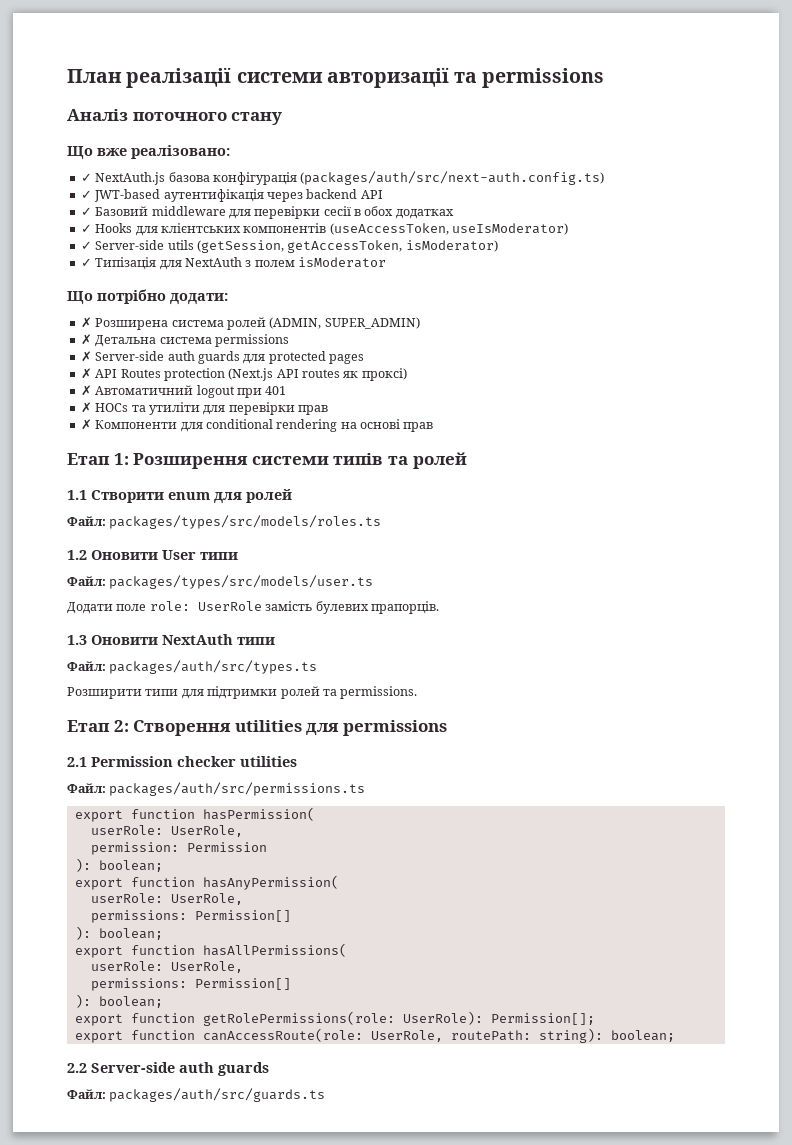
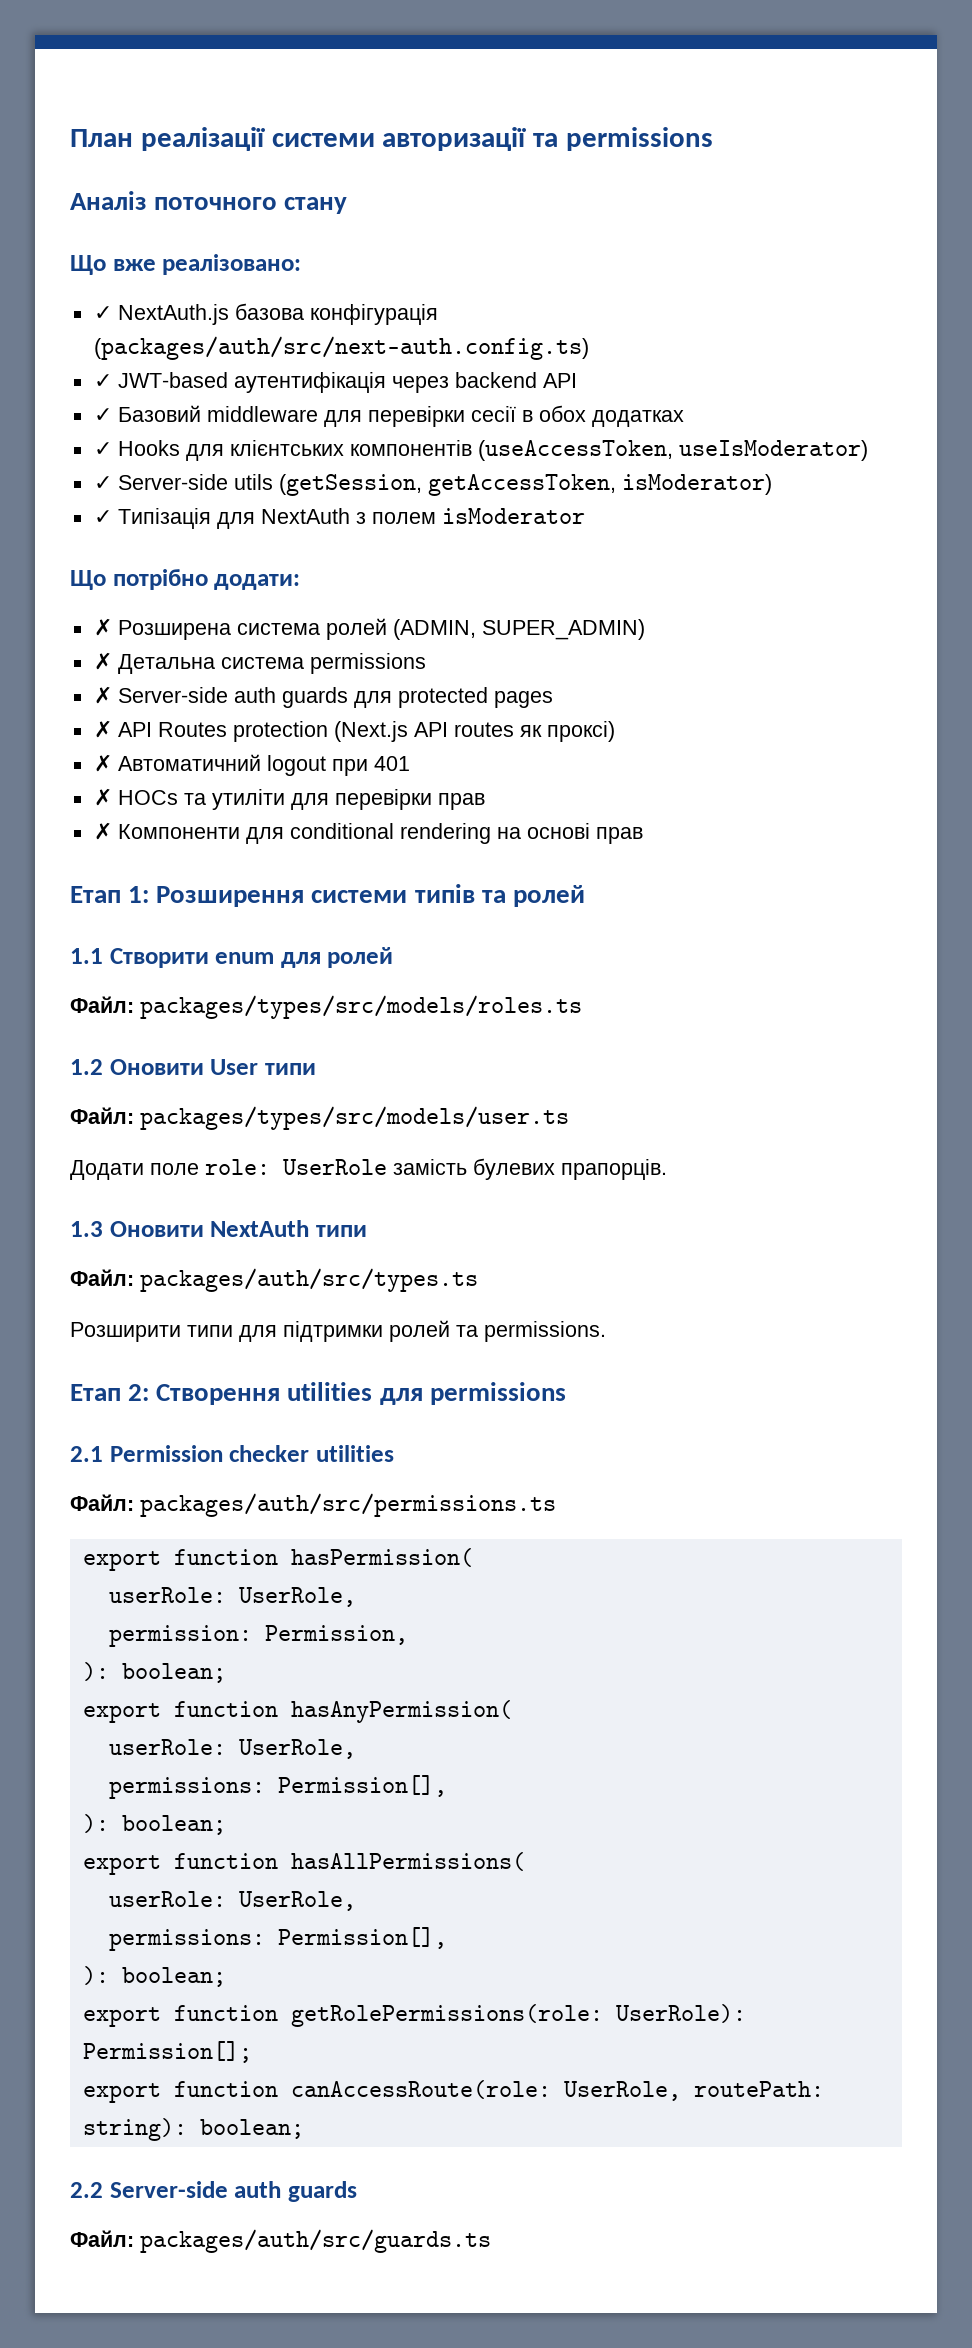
- permission: Permission
+ permission: Permission,
  export function hasAnyPermission(
  userRole: UserRole,
- permissions: Permission[]
+ permissions: Permission[],
  export function hasAllPermissions(
  userRole: UserRole,
- permissions: Permission[]
+ permissions: Permission[],

